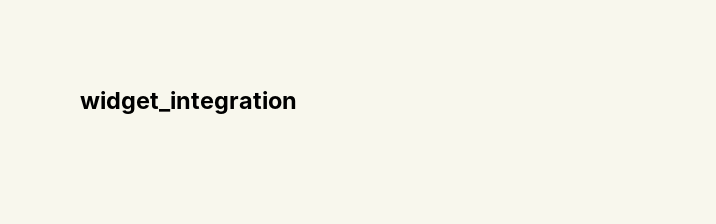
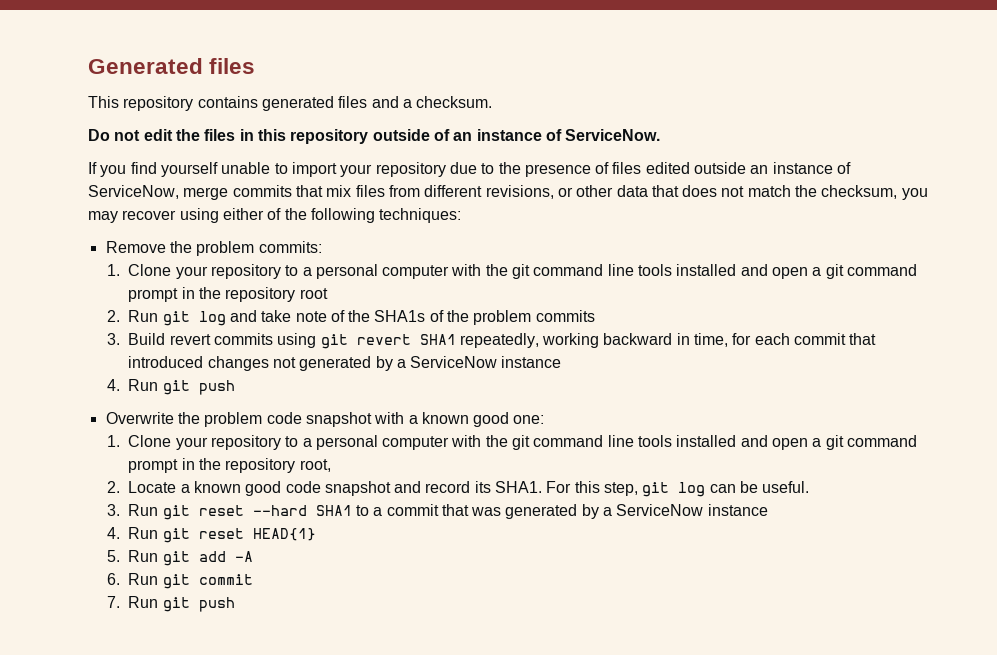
- widget_integration
+ Generated files
+ This repository contains generated files and a checksum.
+ Do not edit the files in this repository outside of an instance of ServiceNow.
+ If you find yourself unable to import your repository due to the presence of files edited outside an instance of ServiceNow, merge commits that mix files from different revisions, or other data that does not match the checksum, you may recover using either of the following techniques:
+ Remove the problem commits:
+ 1. Clone your repository to a personal computer with the git command line tools installed and open a git command prompt in the repository root
+ 2. Run git log and take note of the SHA1s of the problem commits
+ 3. Build revert commits using git revert SHA1 repeatedly, working backward in time, for each commit that introduced changes not generated by a ServiceNow instance
+ 4. Run git push
+ Overwrite the problem code snapshot with a known good one:
+ 1. Clone your repository to a personal computer with the git command line tools installed and open a git command prompt in the repository root,
+ 2. Locate a known good code snapshot and record its SHA1. For this step, git log can be useful.
+ 3. Run git reset --hard SHA1 to a commit that was generated by a ServiceNow instance
+ 4. Run git reset HEAD{1}
+ 5. Run git add -A
+ 6. Run git commit
+ 7. Run git push

